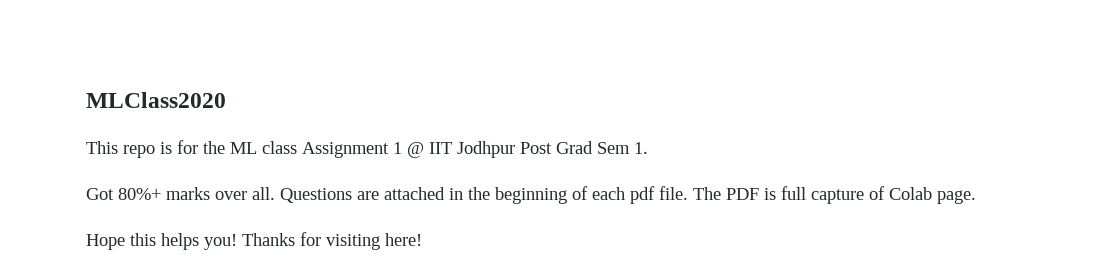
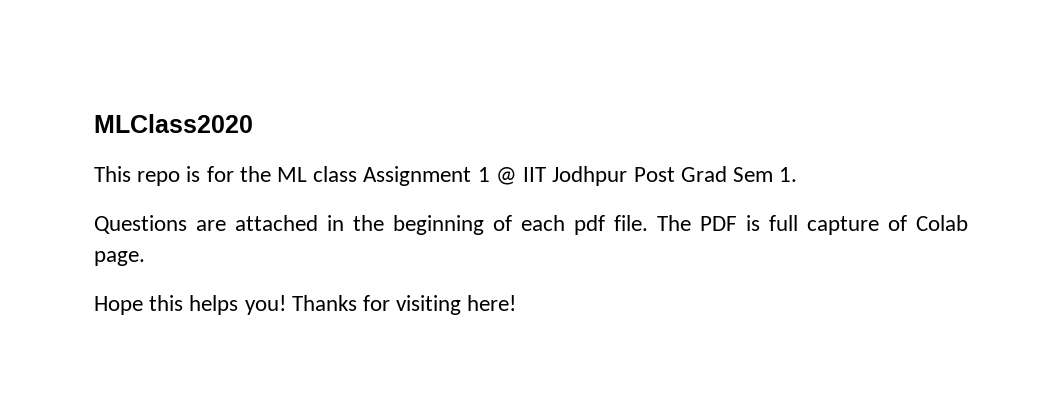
- Got 80%+ marks over all.

